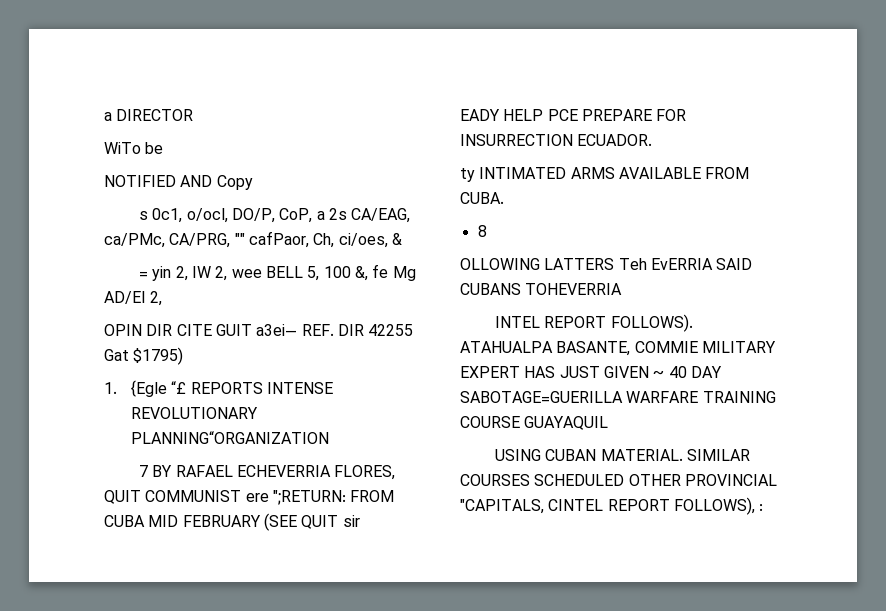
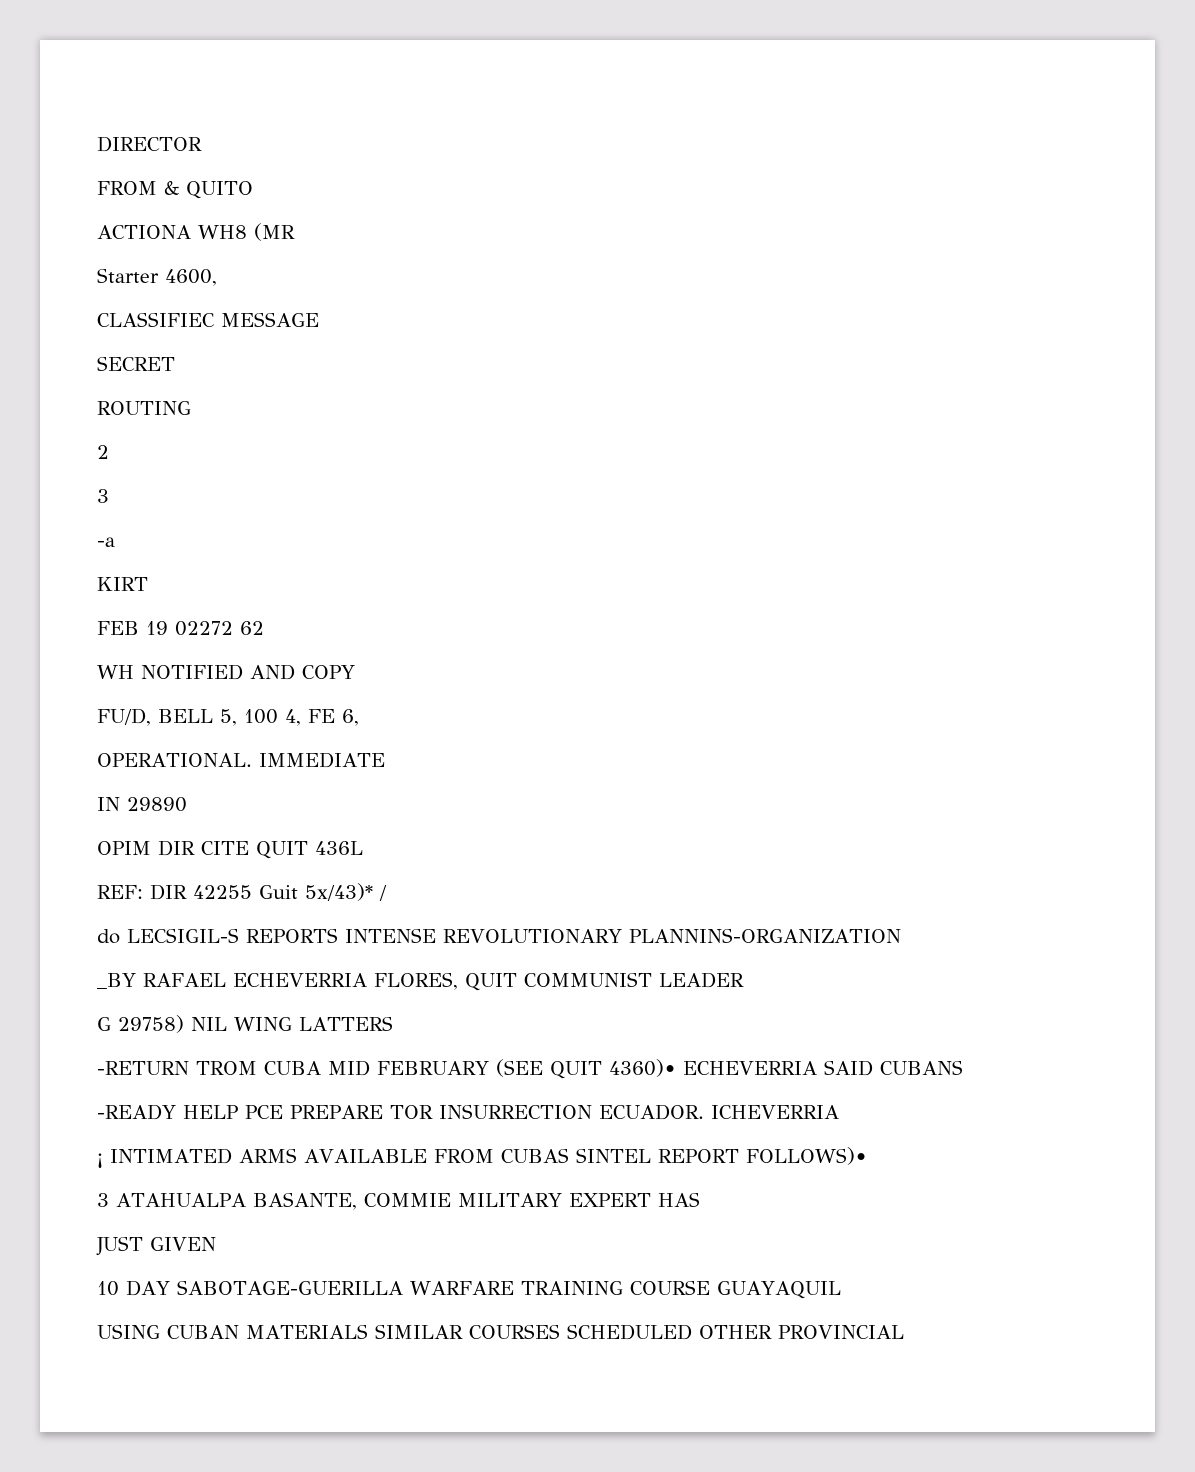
- a DIRECTOR
+ DIRECTOR
- WiTo be
- NOTIFIED AND Copy
- s 0c1, o/ocl, DO/P, CoP, a 2s CA/EAG, ca/PMc, CA/PRG, "" cafPaor, Ch, ci/oes, &
- = yin 2, IW 2, wee BELL 5, 100 &, fe Mg AD/EI 2,
- OPIN DIR CITE GUIT a3ei— REF. DIR 42255 Gat $1795)
- 1. {Egle “£ REPORTS INTENSE REVOLUTIONARY PLANNING“ORGANIZATION
- 7 BY RAFAEL ECHEVERRIA FLORES, QUIT COMMUNIST ere ";RETURN: FROM CUBA MID FEBRUARY (SEE QUIT sir
- EADY HELP PCE PREPARE FOR INSURRECTION ECUADOR.
- ty INTIMATED ARMS AVAILABLE FROM CUBA.
- 8
- OLLOWING LATTERS Teh EvERRIA SAID CUBANS TOHEVERRIA
- INTEL REPORT FOLLOWS). ATAHUALPA BASANTE, COMMIE MILITARY EXPERT HAS JUST GIVEN ~ 40 DAY SABOTAGE=GUERILLA WARFARE TRAINING COURSE GUAYAQUIL
+ FROM & QUITO
+ ACTIONA WH8 (MR
+ Starter 4600,
+ CLASSIFIEC MESSAGE
+ SECRET
+ ROUTING
+ 2
+ 3
+ -a
+ KIRT
+ FEB 19 02272 62
+ WH NOTIFIED AND COPY
+ FU/D, BELL 5, 100 4, FE 6,
+ OPERATIONAL. IMMEDIATE
+ IN 29890
+ OPIM DIR CITE QUIT 436L
+ REF: DIR 42255 Guit 5x/43)* /
+ do LECSIGIL-S REPORTS INTENSE REVOLUTIONARY PLANNINS-ORGANIZATION
+ _BY RAFAEL ECHEVERRIA FLORES, QUIT COMMUNIST LEADER
+ G 29758) NIL WING LATTERS
+ -RETURN TROM CUBA MID FEBRUARY (SEE QUIT 4360)• ECHEVERRIA SAID CUBANS
+ -READY HELP PCE PREPARE TOR INSURRECTION ECUADOR. ICHEVERRIA
+ ¡ INTIMATED ARMS AVAILABLE FROM CUBAS SINTEL REPORT FOLLOWS)•
+ 3 ATAHUALPA BASANTE, COMMIE MILITARY EXPERT HAS
+ JUST GIVEN
+ 10 DAY SABOTAGE-GUERILLA WARFARE TRAINING COURSE GUAYAQUIL
- USING CUBAN MATERIAL. SIMILAR COURSES SCHEDULED OTHER PROVINCIAL "CAPITALS, CINTEL REPORT FOLLOWS), :
+ USING CUBAN MATERIALS SIMILAR COURSES SCHEDULED OTHER PROVINCIAL

